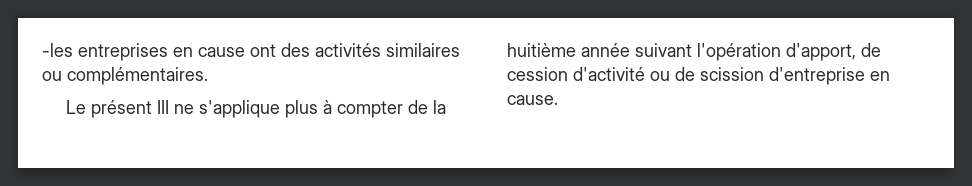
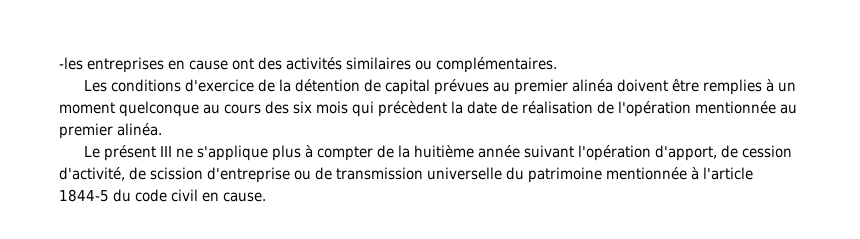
+ Les conditions d'exercice de la détention de capital prévues au premier alinéa doivent être remplies à un moment quelconque au cours des six mois qui précèdent la date de réalisation de l'opération mentionnée au premier alinéa.
- Le présent III ne s'applique plus à compter de la huitième année suivant l'opération d'apport, de cession d'activité ou de scission d'entreprise en cause.
+ Le présent III ne s'applique plus à compter de la huitième année suivant l'opération d'apport, de cession d'activité, de scission d'entreprise ou de transmission universelle du patrimoine mentionnée à l'article 1844-5 du code civil en cause.

